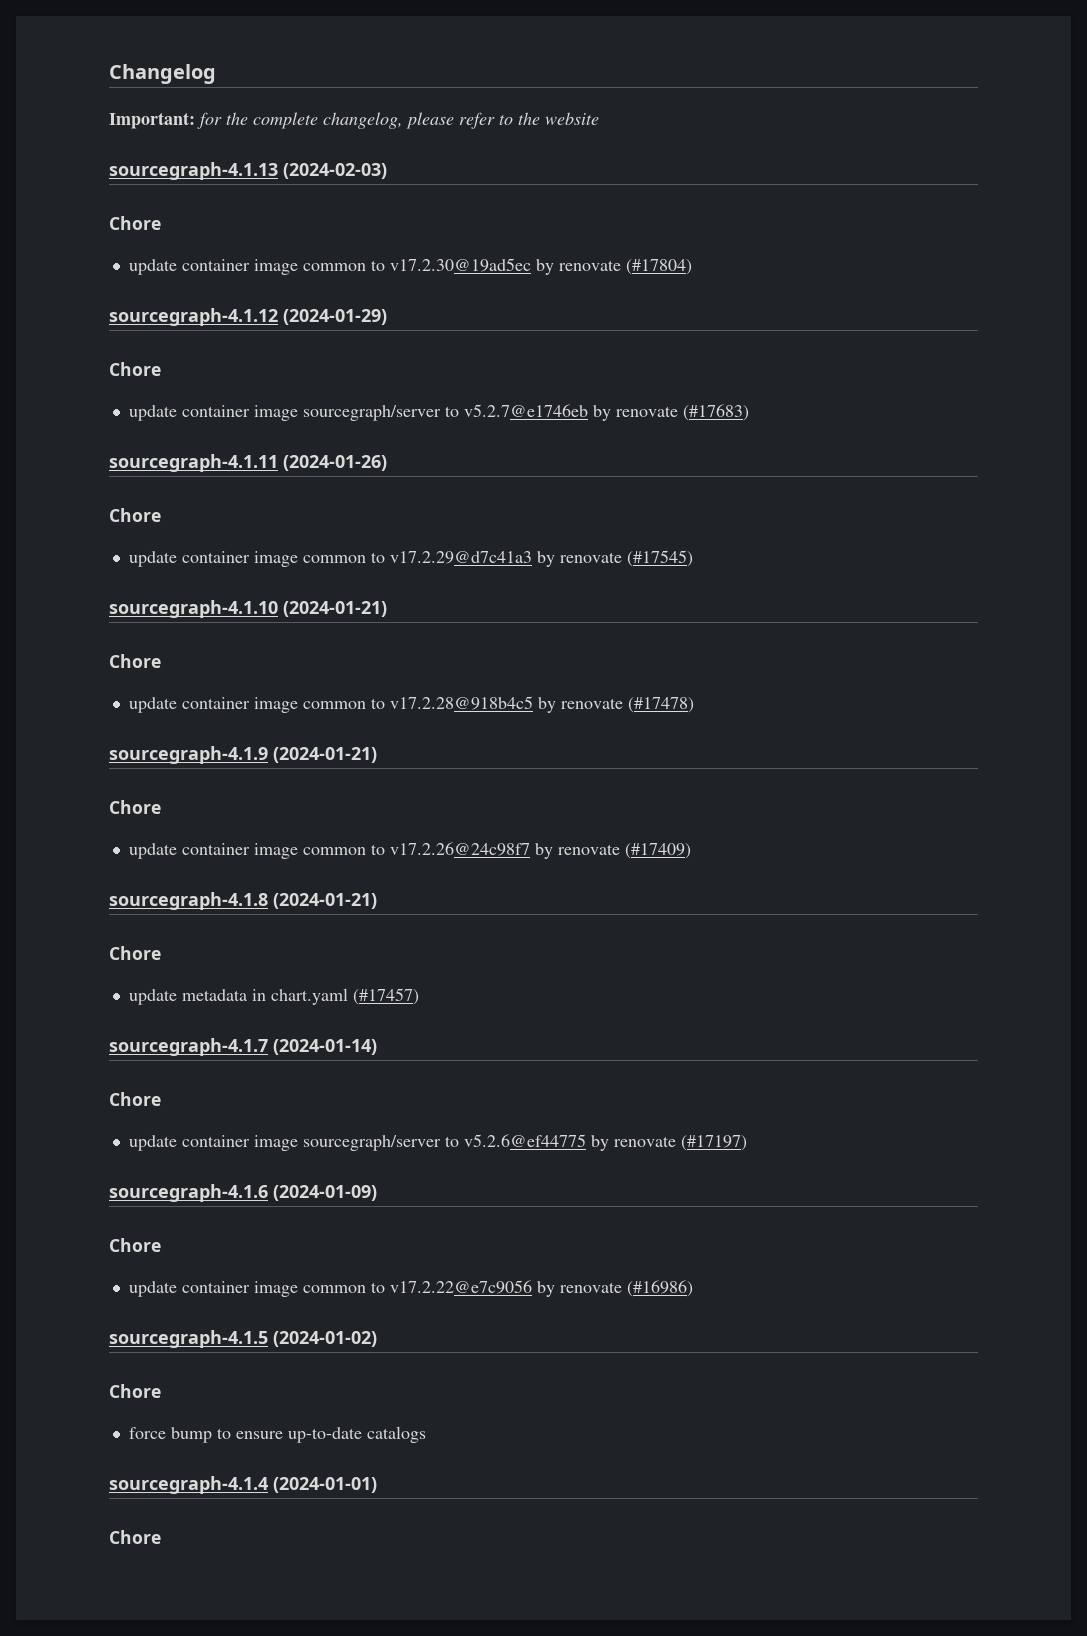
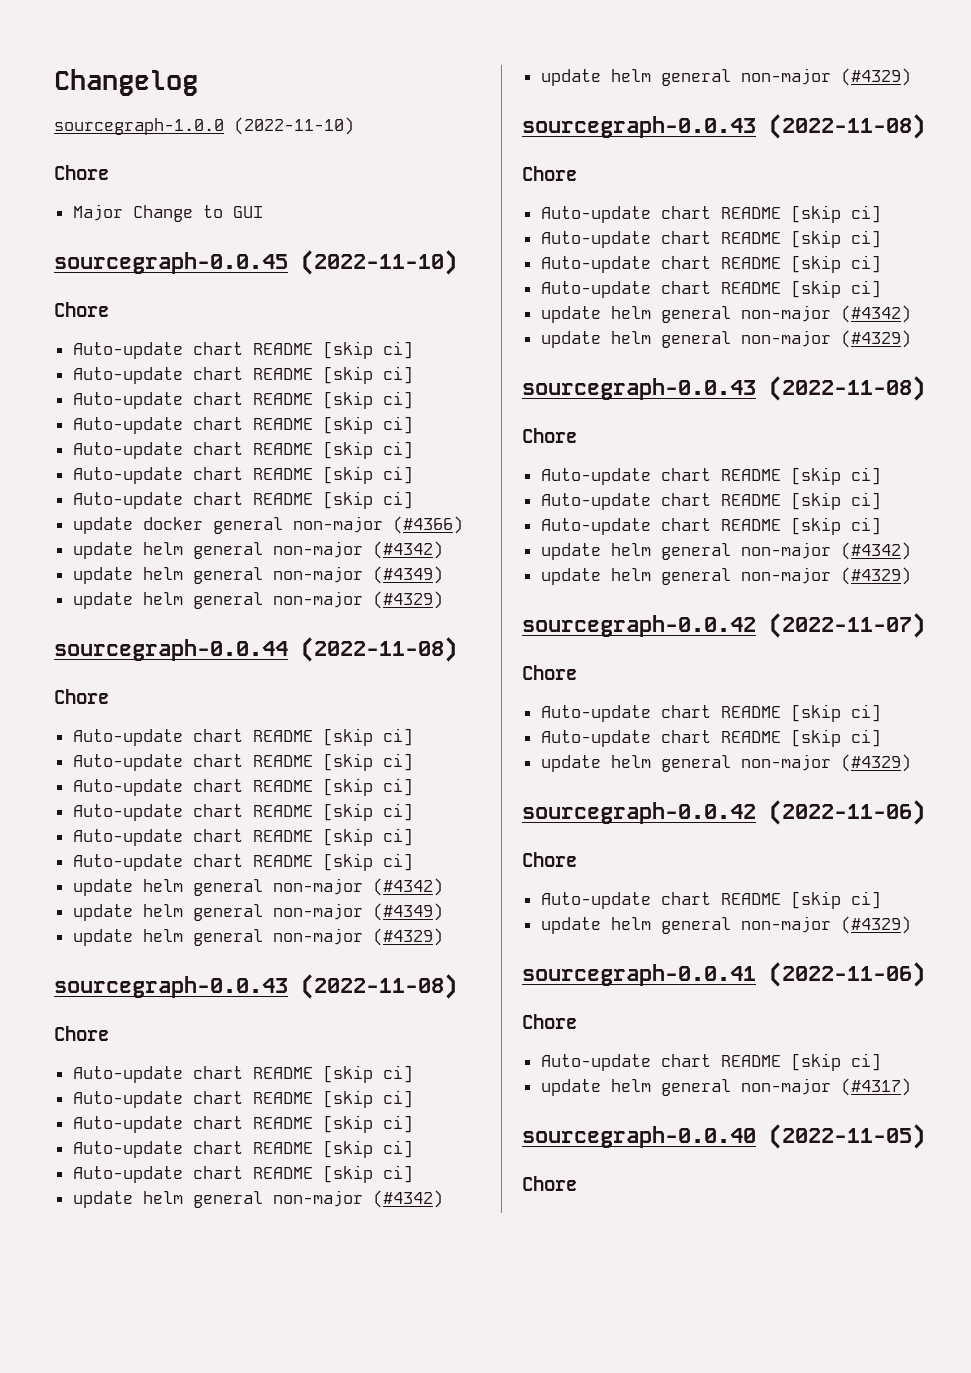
- Important: for the complete changelog, please refer to the website
- sourcegraph-4.1.13 (2024-02-03)
+ sourcegraph-1.0.0 (2022-11-10)
  Chore
- update container image common to v17.2.30@19ad5ec by renovate (#17804)
- sourcegraph-4.1.12 (2024-01-29)
+ Major Change to GUI
+ sourcegraph-0.0.45 (2022-11-10)
  Chore
- update container image sourcegraph/server to v5.2.7@e1746eb by renovate (#17683)
- sourcegraph-4.1.11 (2024-01-26)
+ Auto-update chart README [skip ci]
+ Auto-update chart README [skip ci]
+ Auto-update chart README [skip ci]
+ Auto-update chart README [skip ci]
+ Auto-update chart README [skip ci]
+ Auto-update chart README [skip ci]
+ Auto-update chart README [skip ci]
+ update docker general non-major (#4366)
+ update helm general non-major (#4342)
+ update helm general non-major (#4349)
+ update helm general non-major (#4329)
+ sourcegraph-0.0.44 (2022-11-08)
  Chore
- update container image common to v17.2.29@d7c41a3 by renovate (#17545)
- sourcegraph-4.1.10 (2024-01-21)
+ Auto-update chart README [skip ci]
+ Auto-update chart README [skip ci]
+ Auto-update chart README [skip ci]
+ Auto-update chart README [skip ci]
+ Auto-update chart README [skip ci]
+ Auto-update chart README [skip ci]
+ update helm general non-major (#4342)
+ update helm general non-major (#4349)
+ update helm general non-major (#4329)
+ sourcegraph-0.0.43 (2022-11-08)
  Chore
- update container image common to v17.2.28@918b4c5 by renovate (#17478)
- sourcegraph-4.1.9 (2024-01-21)
+ Auto-update chart README [skip ci]
+ Auto-update chart README [skip ci]
+ Auto-update chart README [skip ci]
+ Auto-update chart README [skip ci]
+ Auto-update chart README [skip ci]
+ update helm general non-major (#4342)
+ update helm general non-major (#4329)
+ sourcegraph-0.0.43 (2022-11-08)
  Chore
- update container image common to v17.2.26@24c98f7 by renovate (#17409)
- sourcegraph-4.1.8 (2024-01-21)
+ Auto-update chart README [skip ci]
+ Auto-update chart README [skip ci]
+ Auto-update chart README [skip ci]
+ Auto-update chart README [skip ci]
+ update helm general non-major (#4342)
+ update helm general non-major (#4329)
+ sourcegraph-0.0.43 (2022-11-08)
  Chore
- update metadata in chart.yaml (#17457)
- sourcegraph-4.1.7 (2024-01-14)
+ Auto-update chart README [skip ci]
+ Auto-update chart README [skip ci]
+ Auto-update chart README [skip ci]
+ update helm general non-major (#4342)
+ update helm general non-major (#4329)
+ sourcegraph-0.0.42 (2022-11-07)
  Chore
- update container image sourcegraph/server to v5.2.6@ef44775 by renovate (#17197)
- sourcegraph-4.1.6 (2024-01-09)
+ Auto-update chart README [skip ci]
+ Auto-update chart README [skip ci]
+ update helm general non-major (#4329)
+ sourcegraph-0.0.42 (2022-11-06)
  Chore
- update container image common to v17.2.22@e7c9056 by renovate (#16986)
- sourcegraph-4.1.5 (2024-01-02)
+ Auto-update chart README [skip ci]
+ update helm general non-major (#4329)
+ sourcegraph-0.0.41 (2022-11-06)
  Chore
- force bump to ensure up-to-date catalogs
- sourcegraph-4.1.4 (2024-01-01)
+ Auto-update chart README [skip ci]
+ update helm general non-major (#4317)
+ sourcegraph-0.0.40 (2022-11-05)

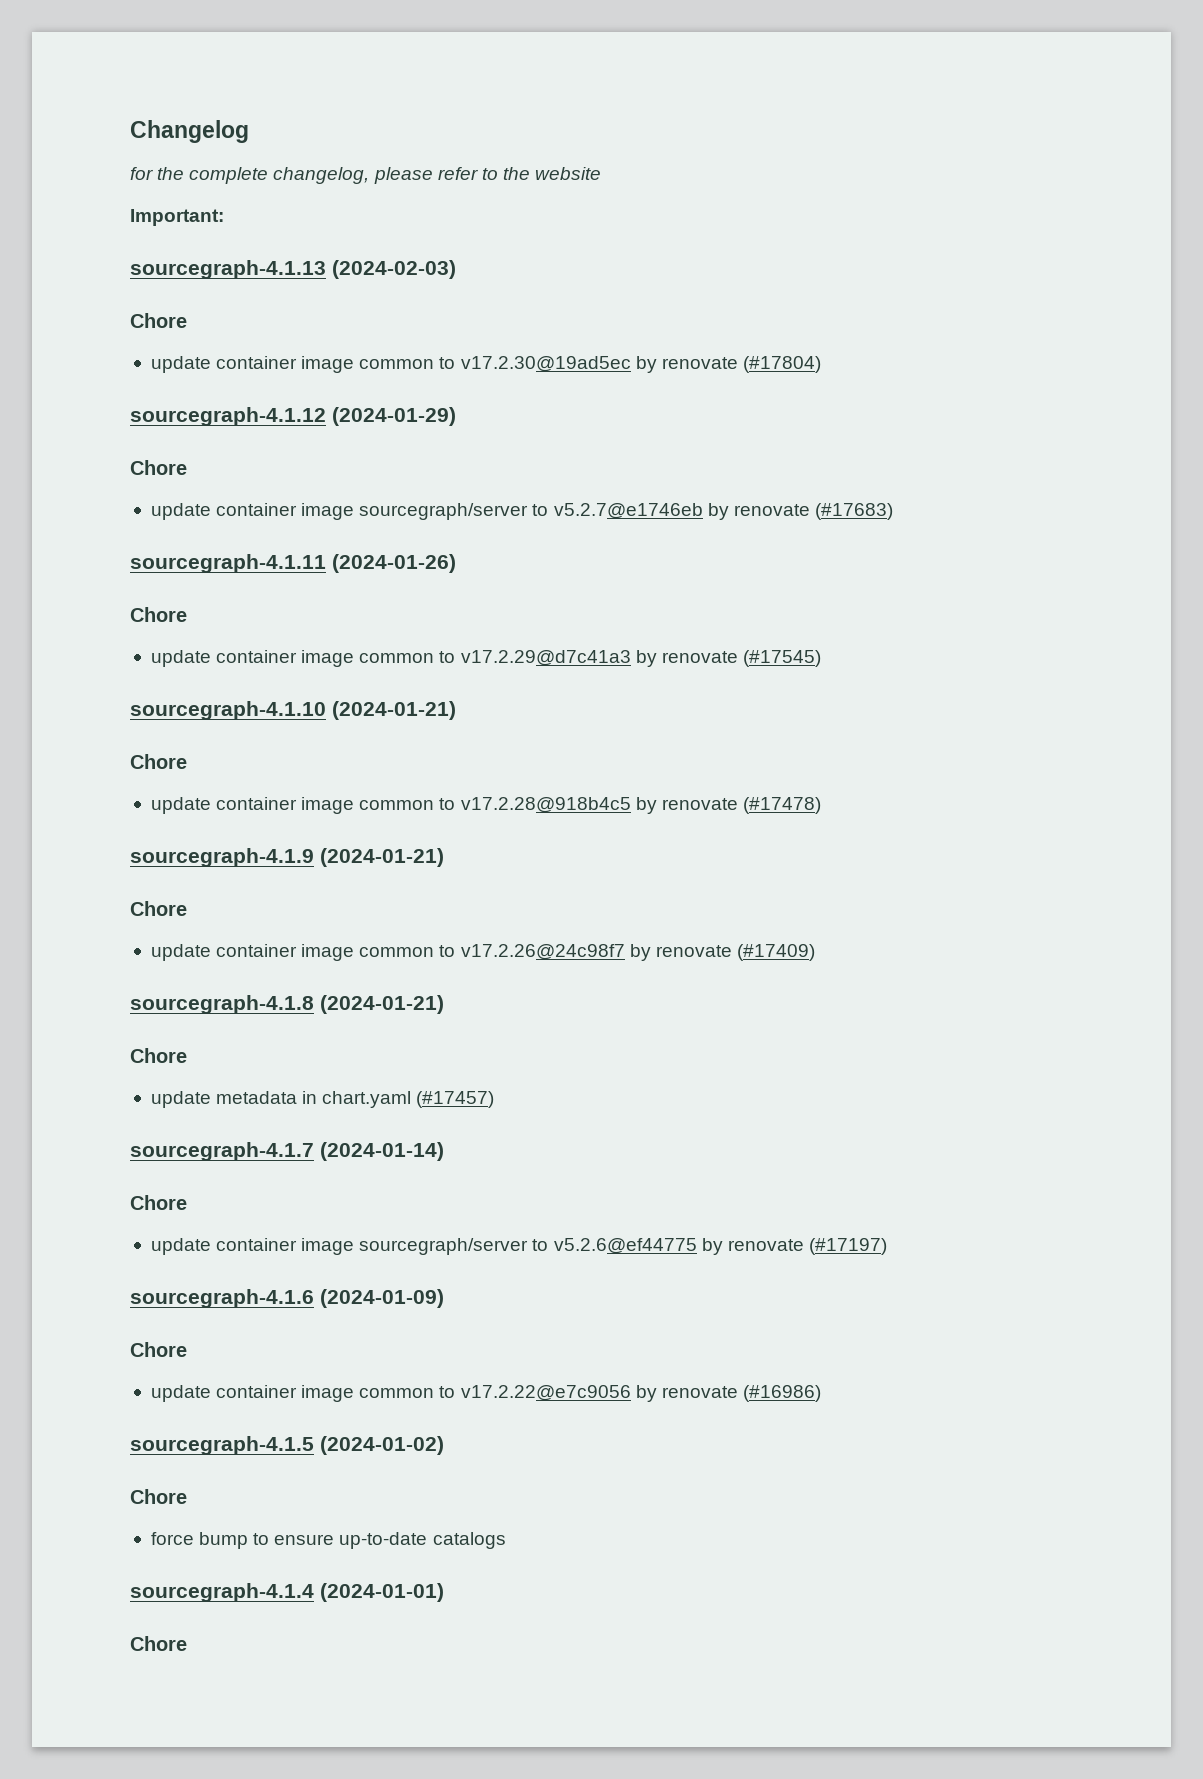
- sourcegraph-1.0.0 (2022-11-10)
+ for the complete changelog, please refer to the website
+ Important:
+ sourcegraph-4.1.13 (2024-02-03)
  Chore
- Major Change to GUI
- sourcegraph-0.0.45 (2022-11-10)
+ update container image common to v17.2.30@19ad5ec by renovate (#17804)
+ sourcegraph-4.1.12 (2024-01-29)
  Chore
- Auto-update chart README [skip ci]
- Auto-update chart README [skip ci]
- Auto-update chart README [skip ci]
- Auto-update chart README [skip ci]
- Auto-update chart README [skip ci]
- Auto-update chart README [skip ci]
- Auto-update chart README [skip ci]
- update docker general non-major (#4366)
- update helm general non-major (#4342)
- update helm general non-major (#4349)
- update helm general non-major (#4329)
- sourcegraph-0.0.44 (2022-11-08)
+ update container image sourcegraph/server to v5.2.7@e1746eb by renovate (#17683)
+ sourcegraph-4.1.11 (2024-01-26)
  Chore
- Auto-update chart README [skip ci]
- Auto-update chart README [skip ci]
- Auto-update chart README [skip ci]
- Auto-update chart README [skip ci]
- Auto-update chart README [skip ci]
- Auto-update chart README [skip ci]
- update helm general non-major (#4342)
- update helm general non-major (#4349)
- update helm general non-major (#4329)
- sourcegraph-0.0.43 (2022-11-08)
+ update container image common to v17.2.29@d7c41a3 by renovate (#17545)
+ sourcegraph-4.1.10 (2024-01-21)
  Chore
- Auto-update chart README [skip ci]
- Auto-update chart README [skip ci]
- Auto-update chart README [skip ci]
- Auto-update chart README [skip ci]
- Auto-update chart README [skip ci]
- update helm general non-major (#4342)
- update helm general non-major (#4329)
- sourcegraph-0.0.43 (2022-11-08)
+ update container image common to v17.2.28@918b4c5 by renovate (#17478)
+ sourcegraph-4.1.9 (2024-01-21)
  Chore
- Auto-update chart README [skip ci]
- Auto-update chart README [skip ci]
- Auto-update chart README [skip ci]
- Auto-update chart README [skip ci]
- update helm general non-major (#4342)
- update helm general non-major (#4329)
- sourcegraph-0.0.43 (2022-11-08)
+ update container image common to v17.2.26@24c98f7 by renovate (#17409)
+ sourcegraph-4.1.8 (2024-01-21)
  Chore
- Auto-update chart README [skip ci]
- Auto-update chart README [skip ci]
- Auto-update chart README [skip ci]
- update helm general non-major (#4342)
- update helm general non-major (#4329)
- sourcegraph-0.0.42 (2022-11-07)
+ update metadata in chart.yaml (#17457)
+ sourcegraph-4.1.7 (2024-01-14)
  Chore
- Auto-update chart README [skip ci]
- Auto-update chart README [skip ci]
- update helm general non-major (#4329)
- sourcegraph-0.0.42 (2022-11-06)
+ update container image sourcegraph/server to v5.2.6@ef44775 by renovate (#17197)
+ sourcegraph-4.1.6 (2024-01-09)
  Chore
- Auto-update chart README [skip ci]
- update helm general non-major (#4329)
- sourcegraph-0.0.41 (2022-11-06)
+ update container image common to v17.2.22@e7c9056 by renovate (#16986)
+ sourcegraph-4.1.5 (2024-01-02)
  Chore
- Auto-update chart README [skip ci]
- update helm general non-major (#4317)
- sourcegraph-0.0.40 (2022-11-05)
+ force bump to ensure up-to-date catalogs
+ sourcegraph-4.1.4 (2024-01-01)

